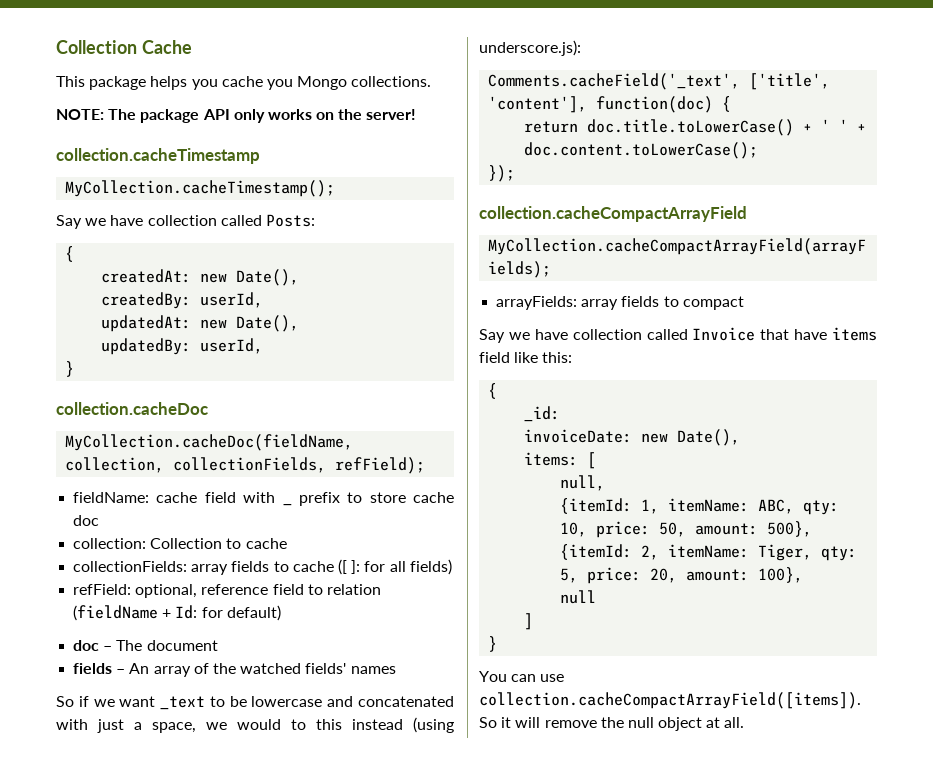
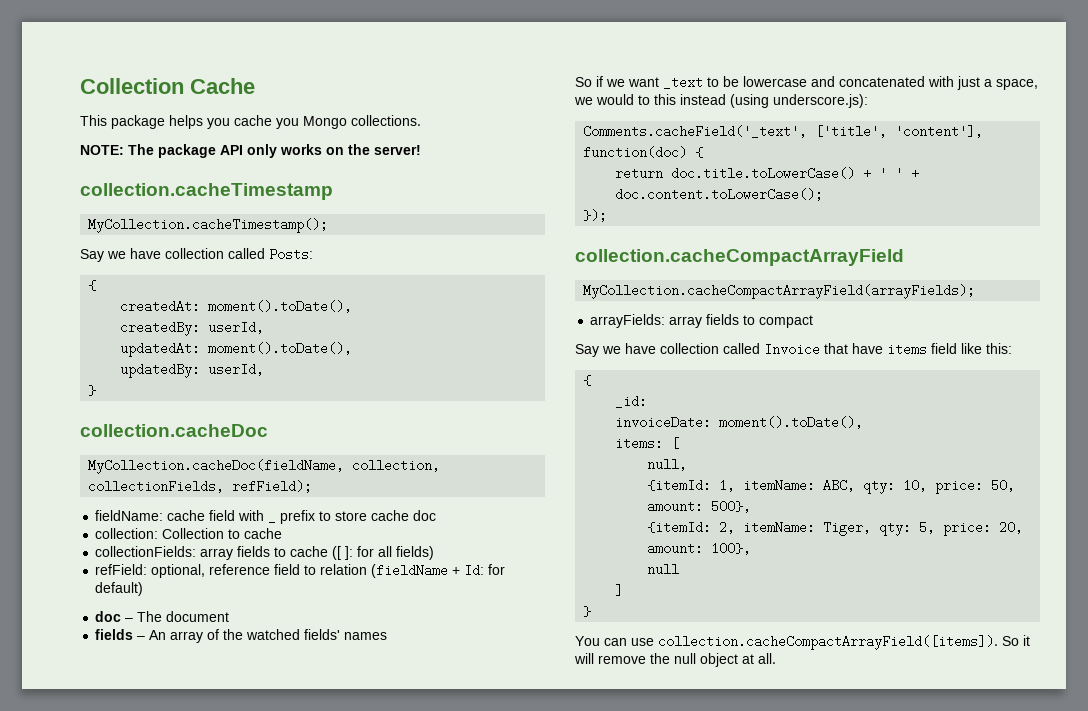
- createdAt: new Date(),
+ createdAt: moment().toDate(),
- updatedAt: new Date(),
+ updatedAt: moment().toDate(),
- invoiceDate: new Date(),
+ invoiceDate: moment().toDate(),

